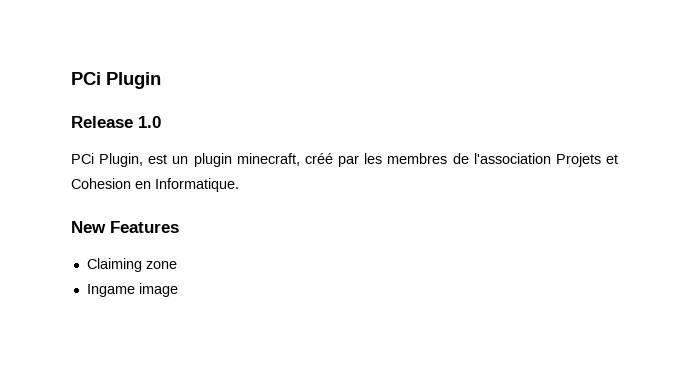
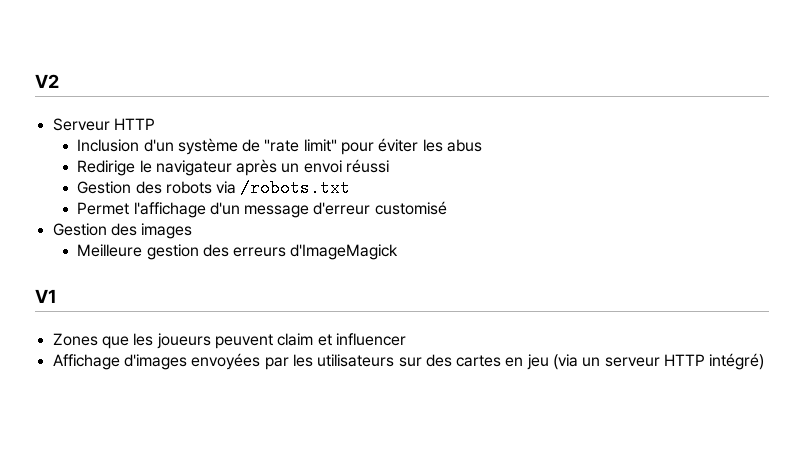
- PCi Plugin
- Release 1.0
- PCi Plugin, est un plugin minecraft, créé par les membres de l'association Projets et Cohesion en Informatique.
- New Features
- Claiming zone
- Ingame image
+ V2
+ Serveur HTTP
+ Inclusion d'un système de "rate limit" pour éviter les abus
+ Redirige le navigateur après un envoi réussi
+ Gestion des robots via /robots.txt
+ Permet l'affichage d'un message d'erreur customisé
+ Gestion des images
+ Meilleure gestion des erreurs d'ImageMagick
+ V1
+ Zones que les joueurs peuvent claim et influencer
+ Affichage d'images envoyées par les utilisateurs sur des cartes en jeu (via un serveur HTTP intégré)

